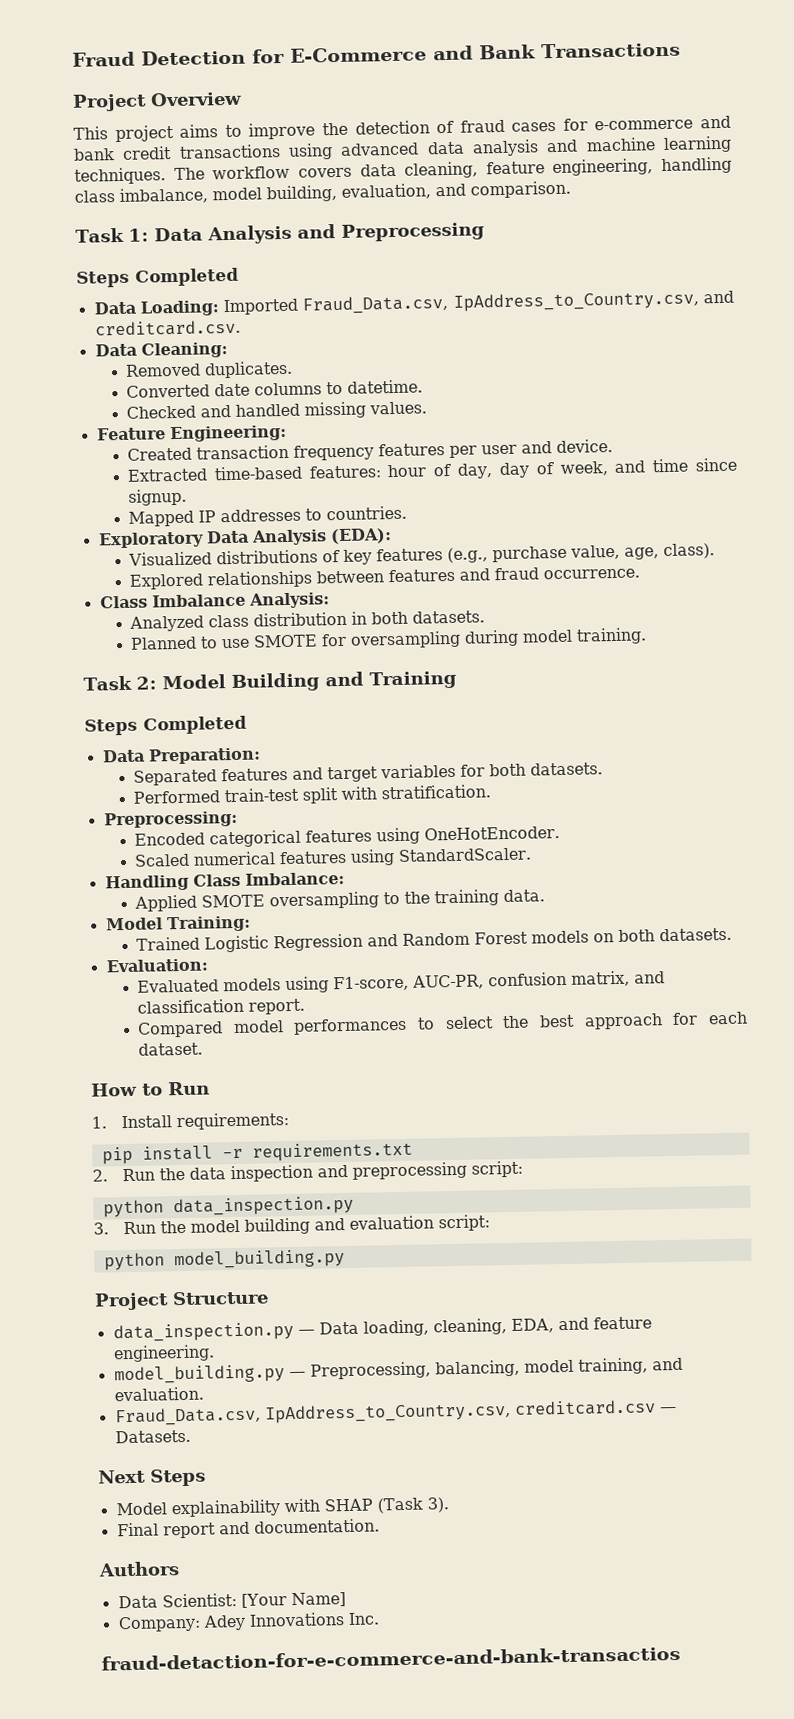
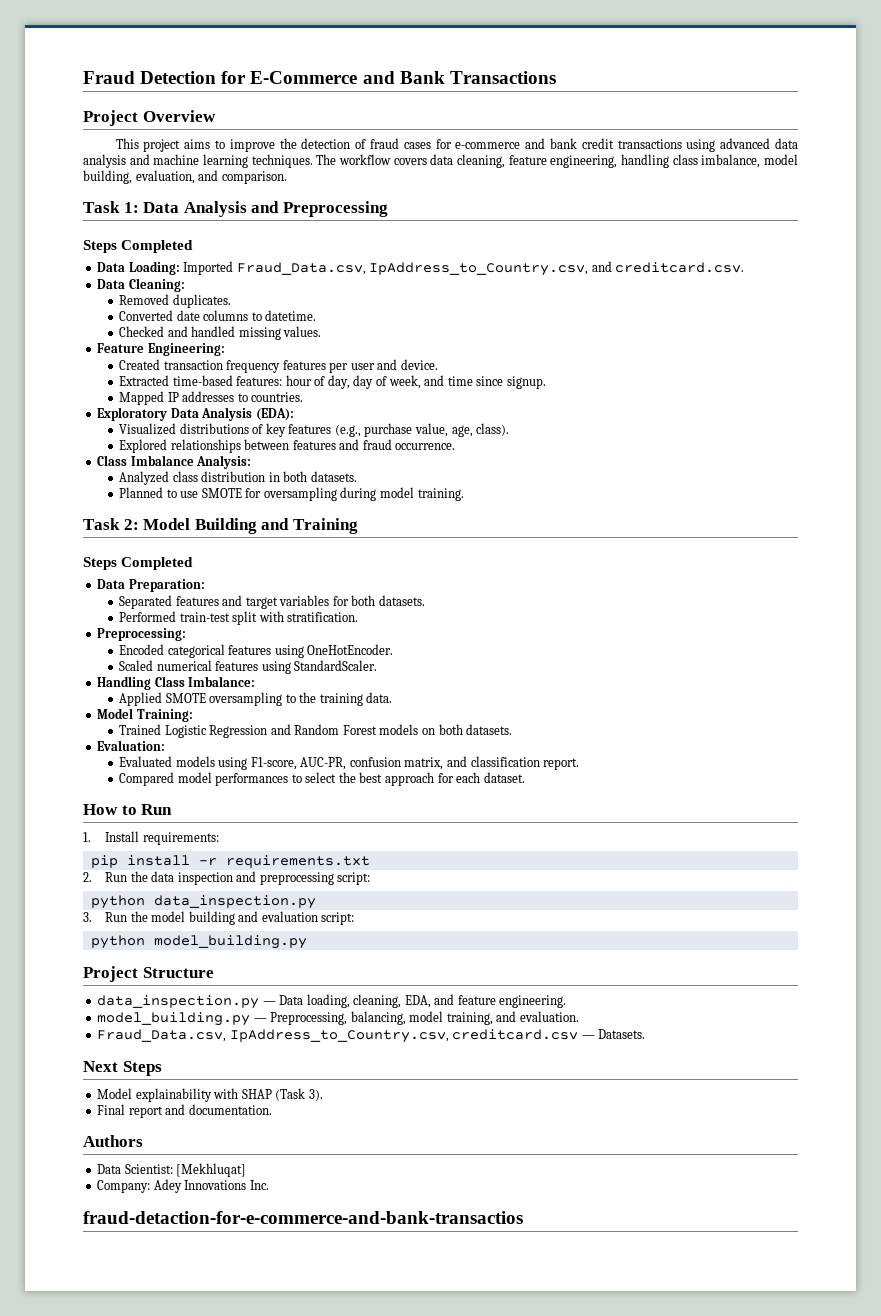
- Data Scientist: [Your Name]
+ Data Scientist: [Mekhluqat]

